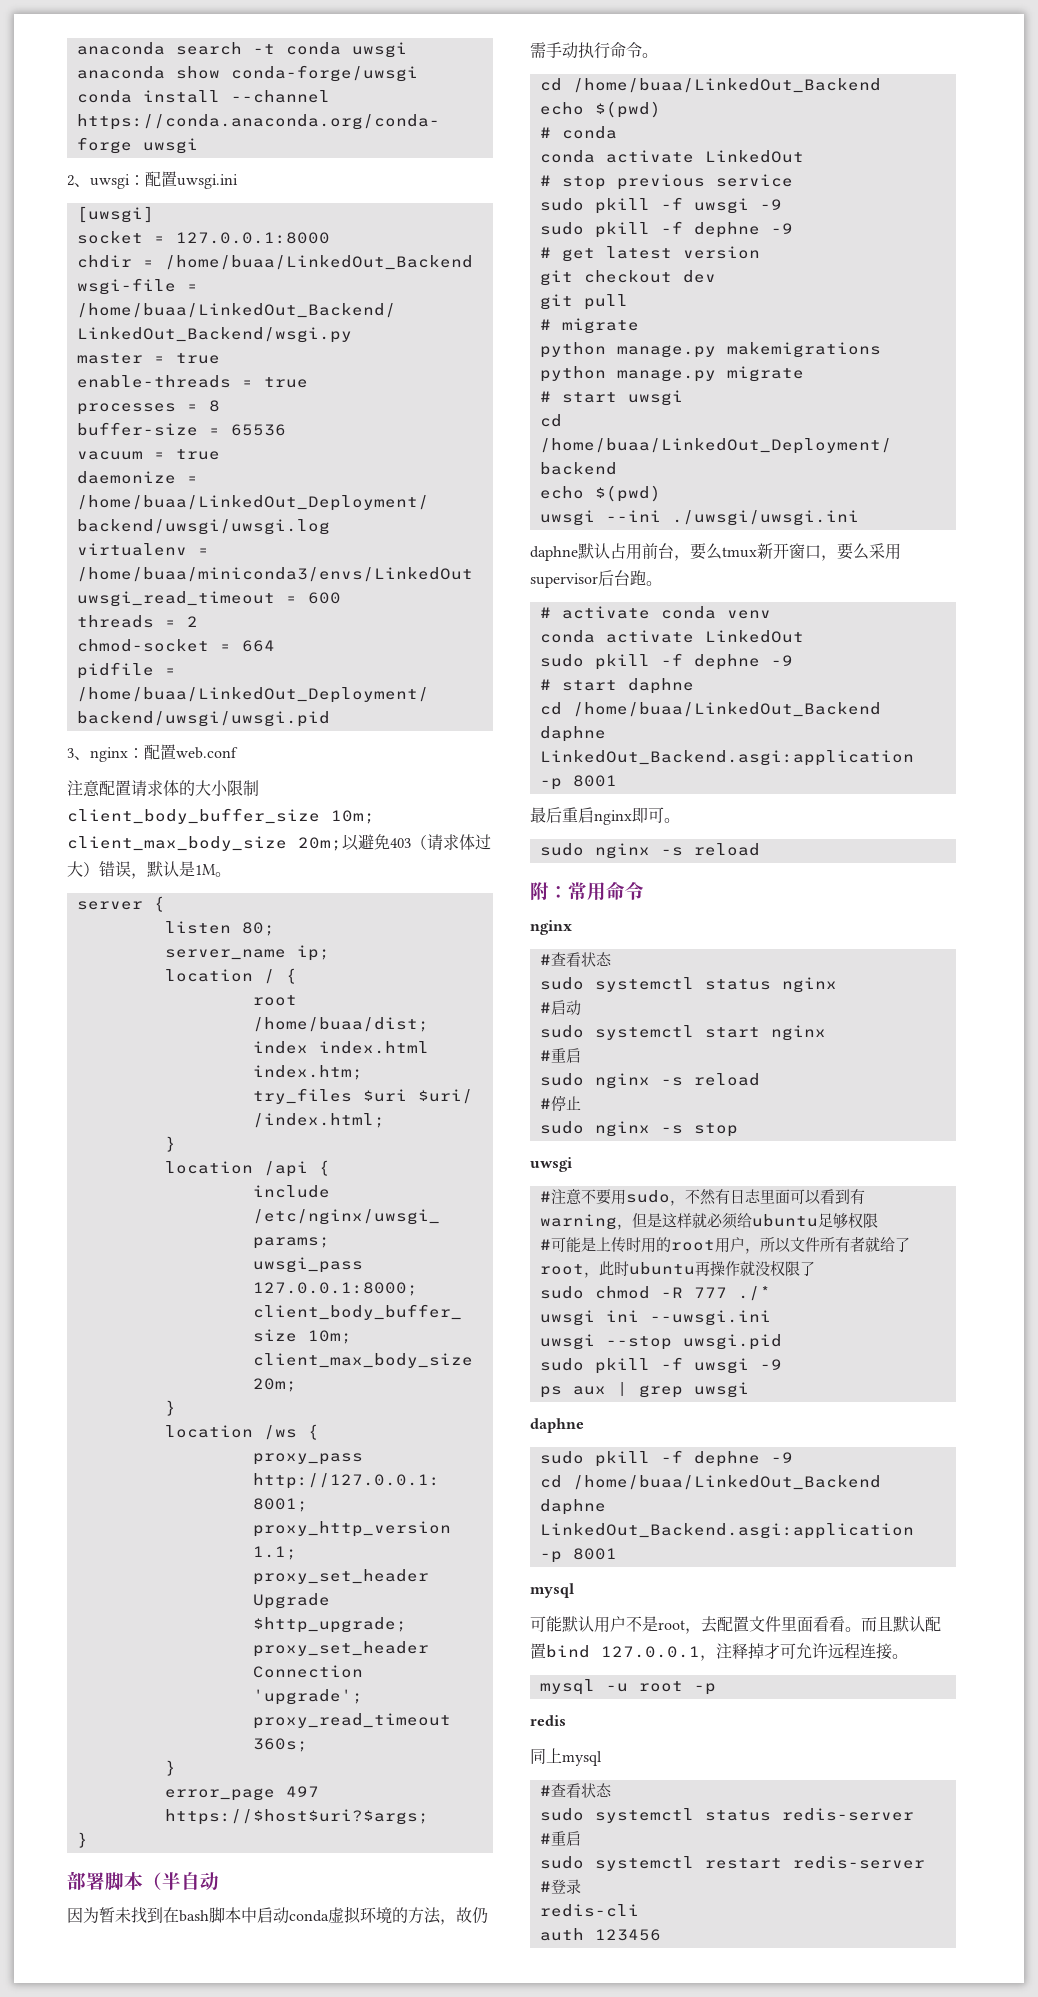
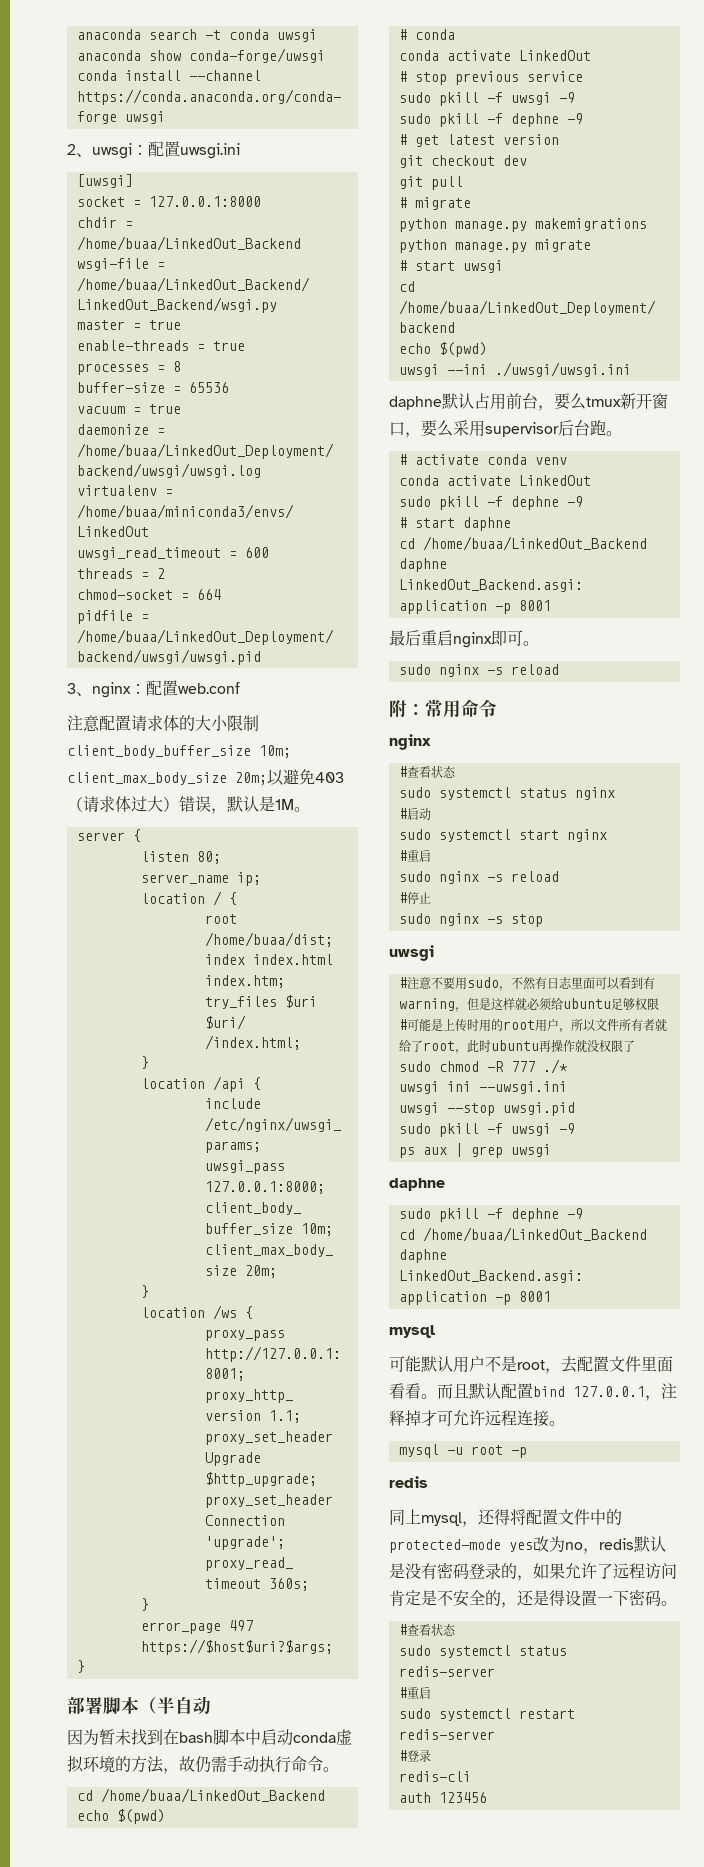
- 同上mysql
+ 同上mysql，还得将配置文件中的protected-mode yes改为no，redis默认是没有密码登录的，如果允许了远程访问肯定是不安全的，还是得设置一下密码。

